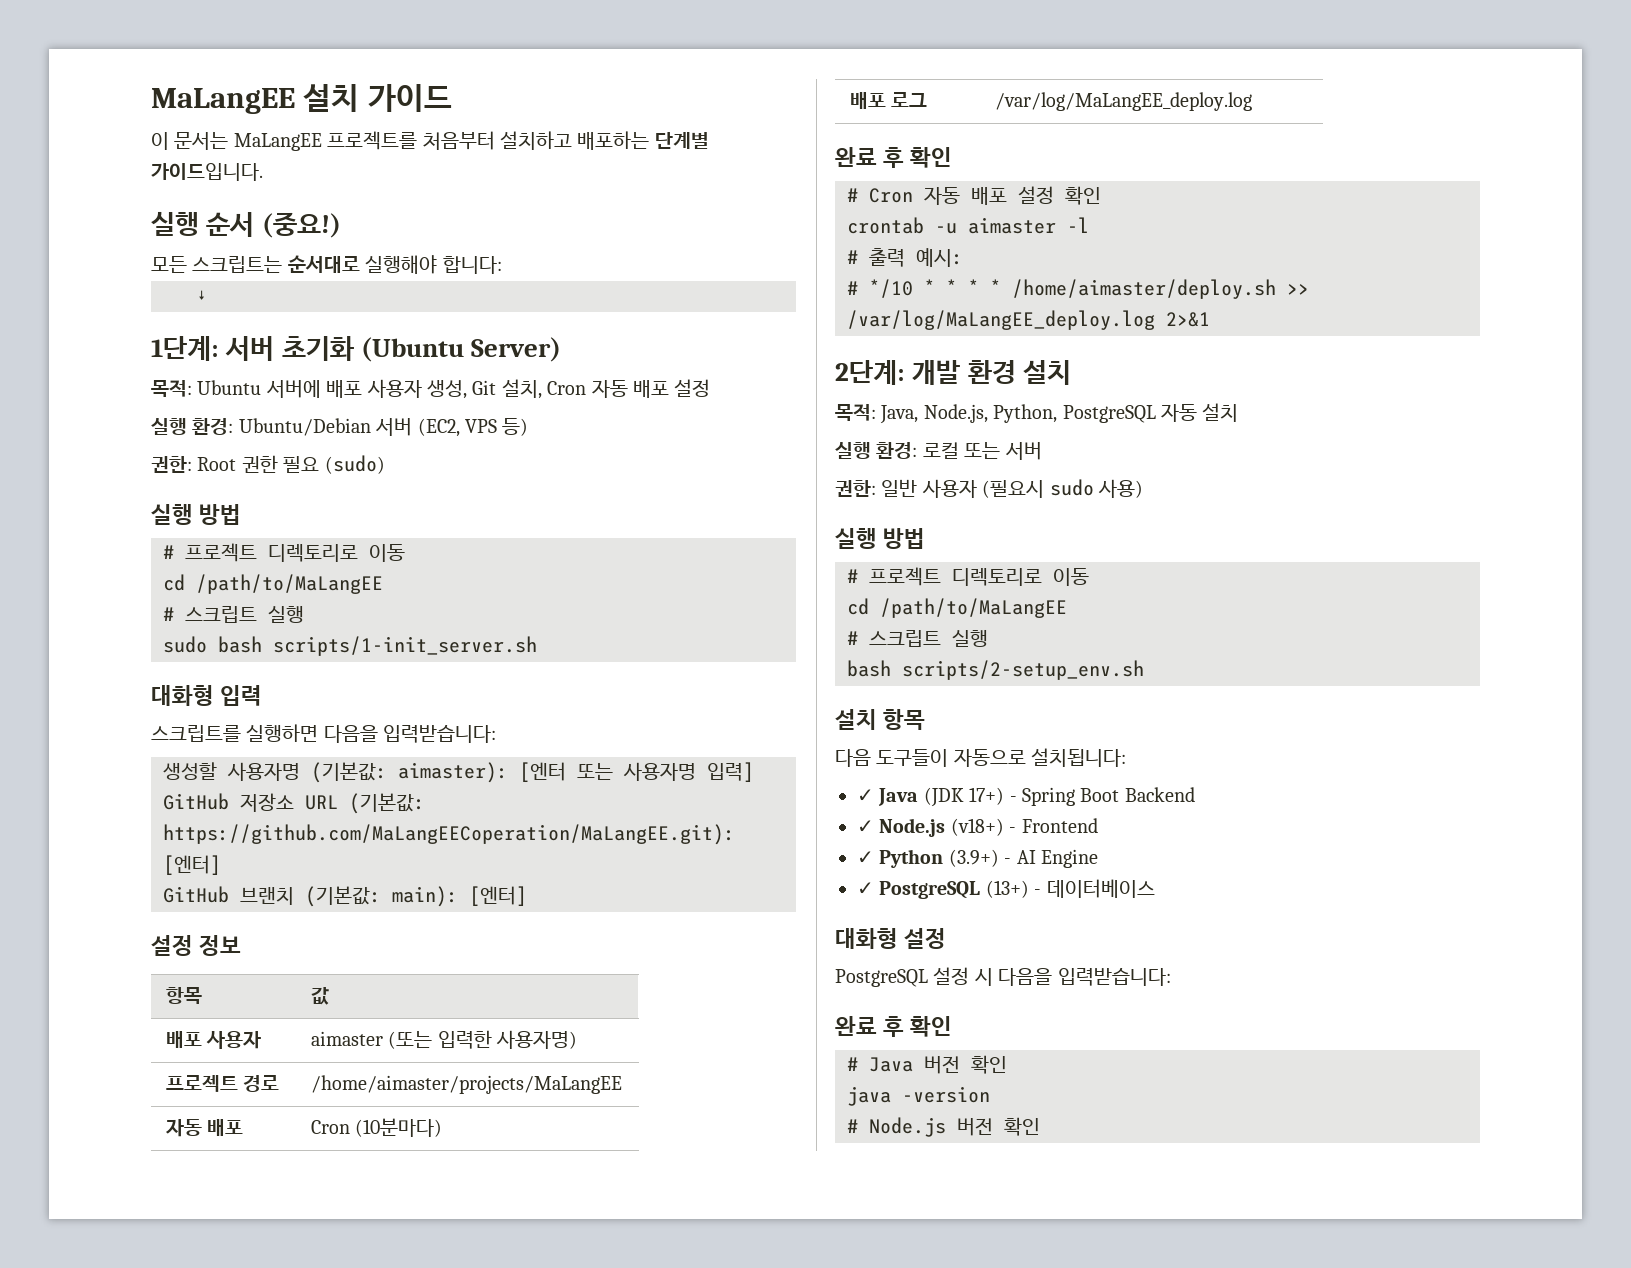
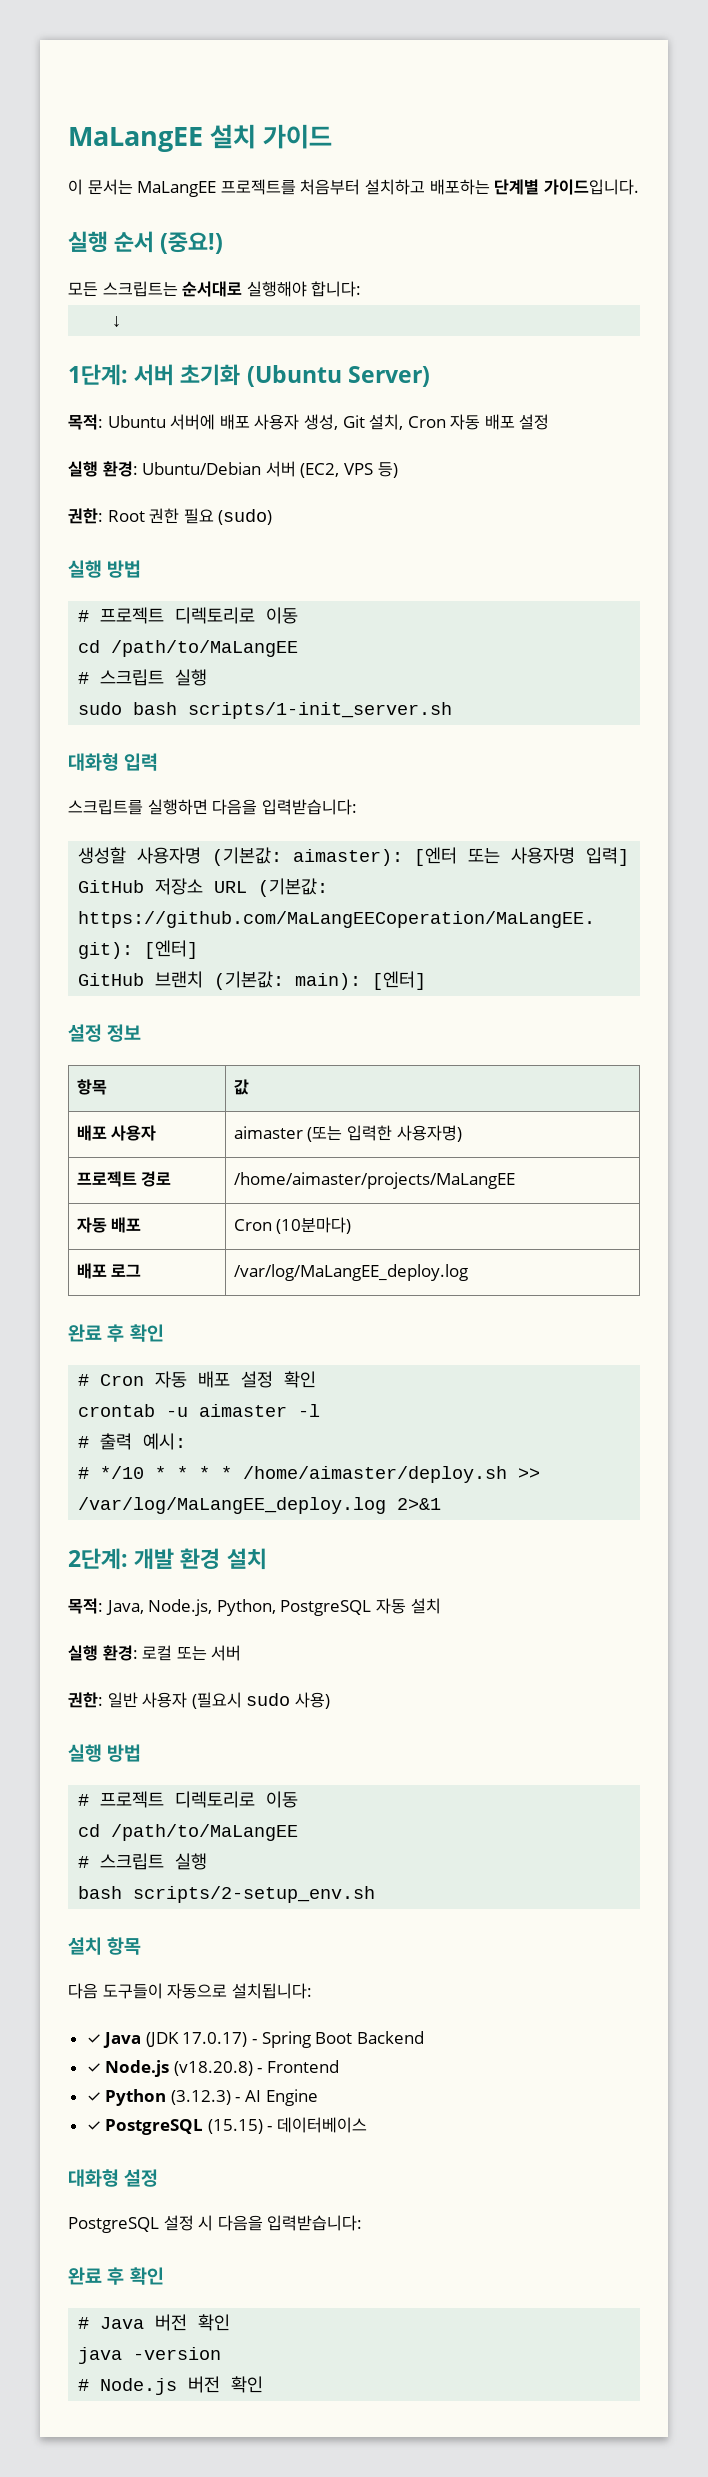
- ✓ Java (JDK 17+) - Spring Boot Backend
+ ✓ Java (JDK 17.0.17) - Spring Boot Backend
- ✓ Node.js (v18+) - Frontend
+ ✓ Node.js (v18.20.8) - Frontend
- ✓ Python (3.9+) - AI Engine
+ ✓ Python (3.12.3) - AI Engine
- ✓ PostgreSQL (13+) - 데이터베이스
+ ✓ PostgreSQL (15.15) - 데이터베이스

